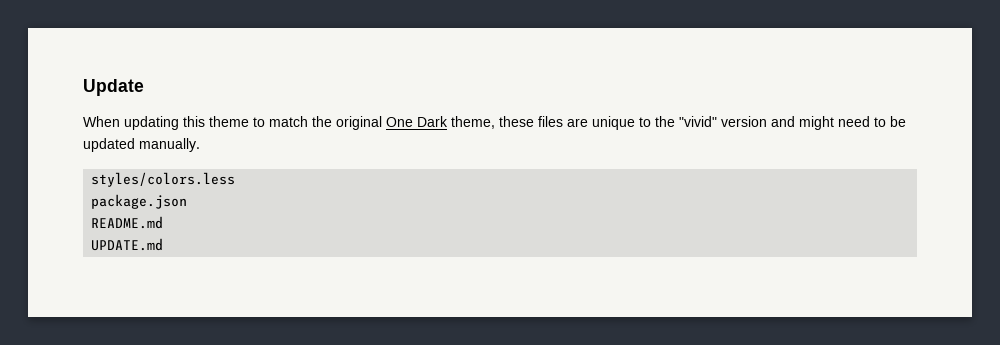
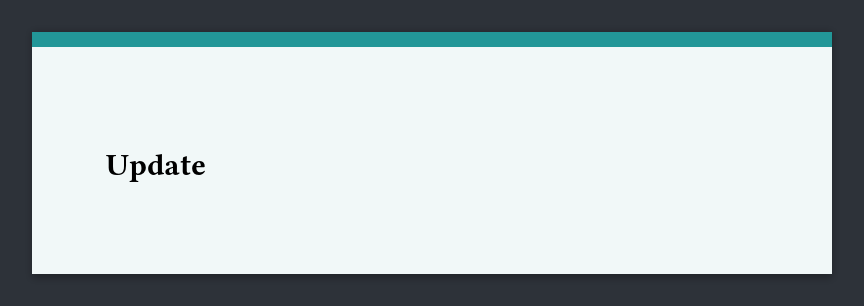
- When updating this theme to match the original One Dark theme, these files are unique to the "vivid" version and might need to be updated manually.
- styles/colors.less
- package.json
- README.md
- UPDATE.md

